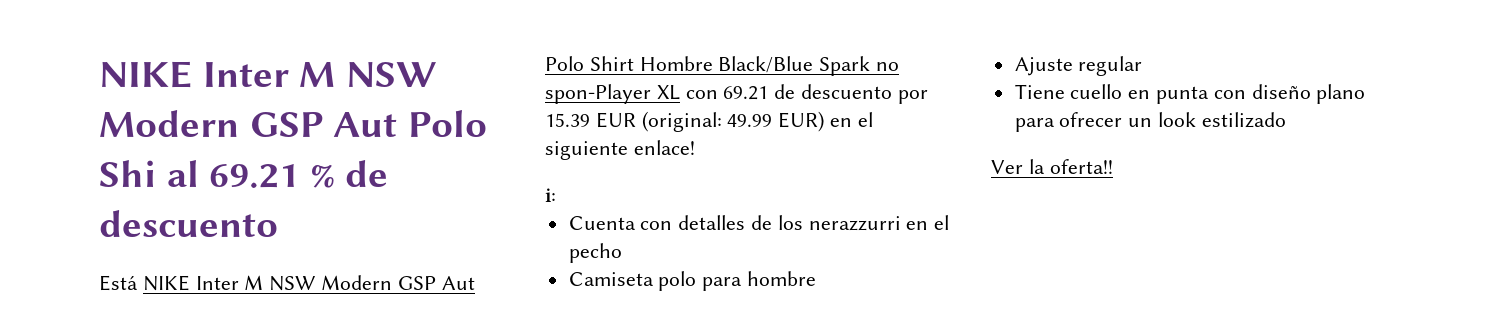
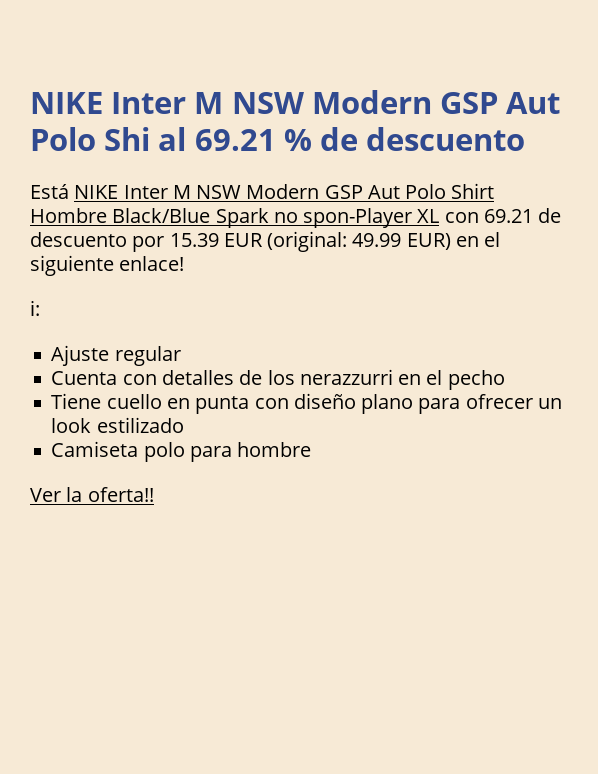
+ Ajuste regular
- Camiseta polo para hombre
- Ajuste regular
+ Camiseta polo para hombre

